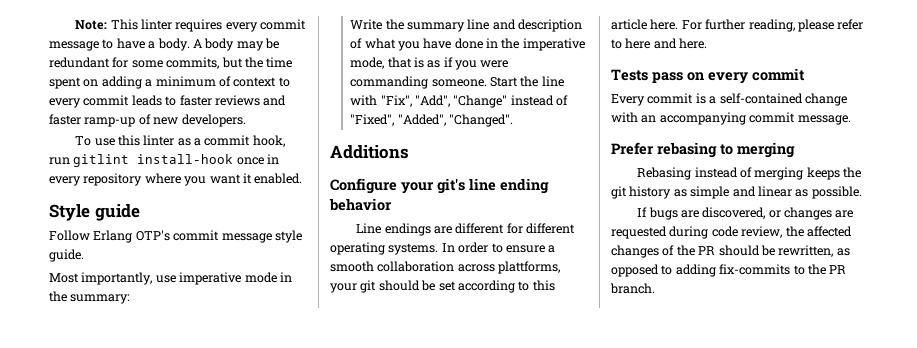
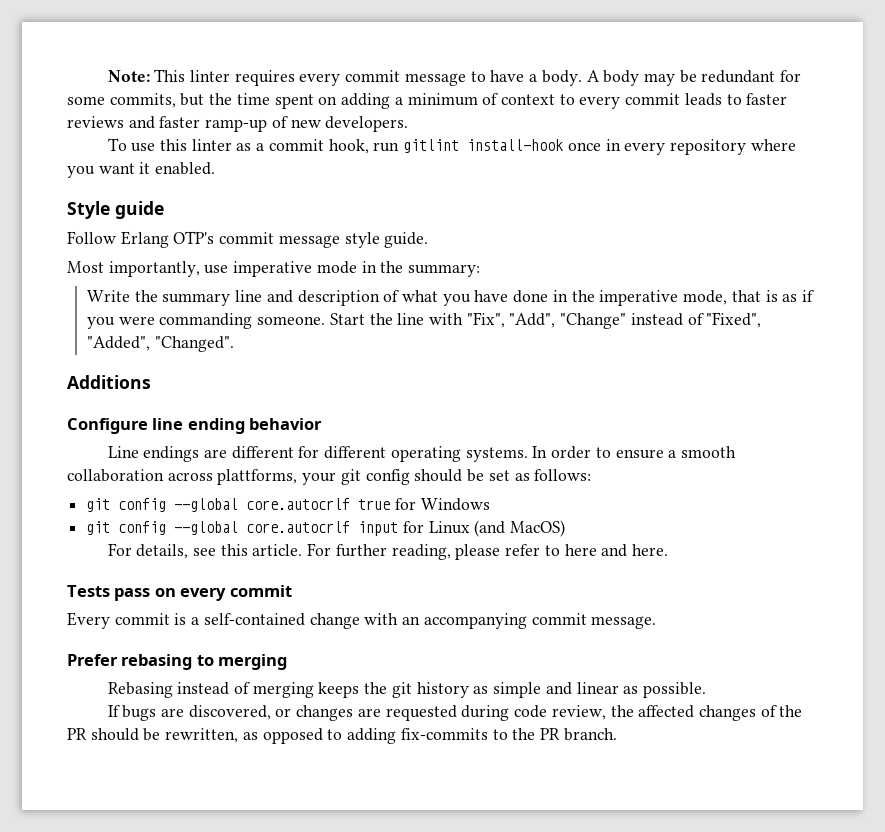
- Configure your git's line ending behavior
+ Configure line ending behavior
- In order to ensure a smooth collaboration across plattforms, your git should be set according to this article here.
+ In order to ensure a smooth collaboration across plattforms, your git config should be set as follows:
+ git config --global core.autocrlf true for Windows
+ git config --global core.autocrlf input for Linux (and MacOS)
+ For details, see this article.

